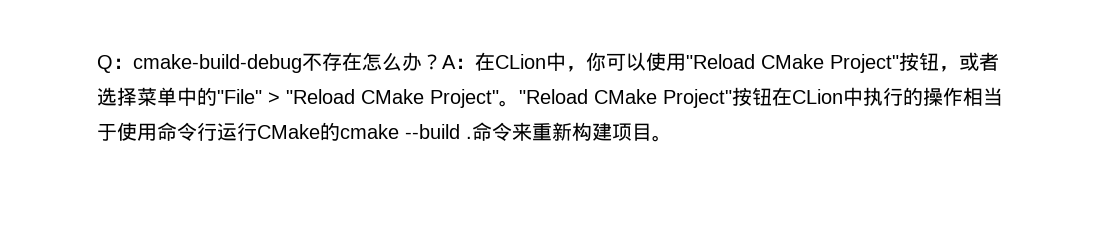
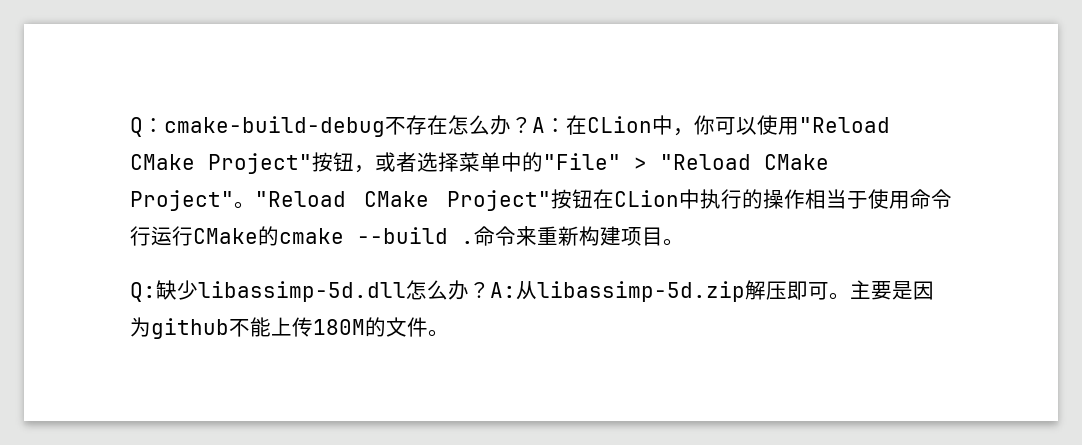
+ Q:缺少libassimp-5d.dll怎么办？A:从libassimp-5d.zip解压即可。主要是因为github不能上传180M的文件。

